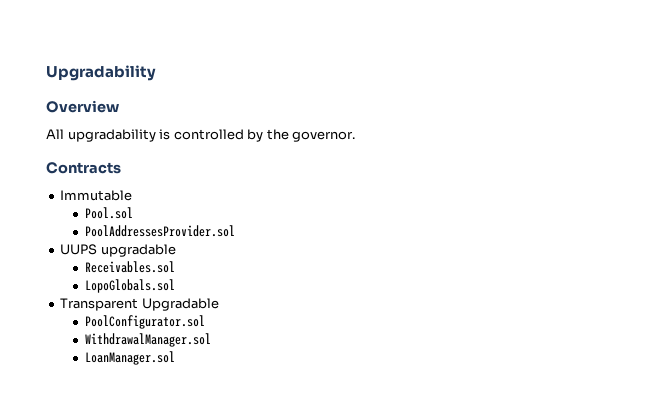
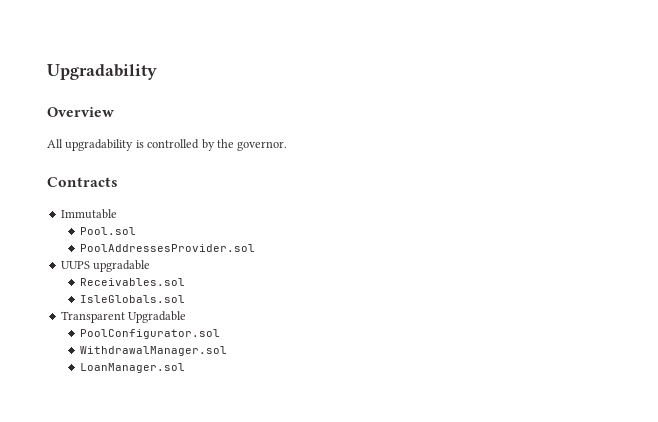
- LopoGlobals.sol
+ IsleGlobals.sol

